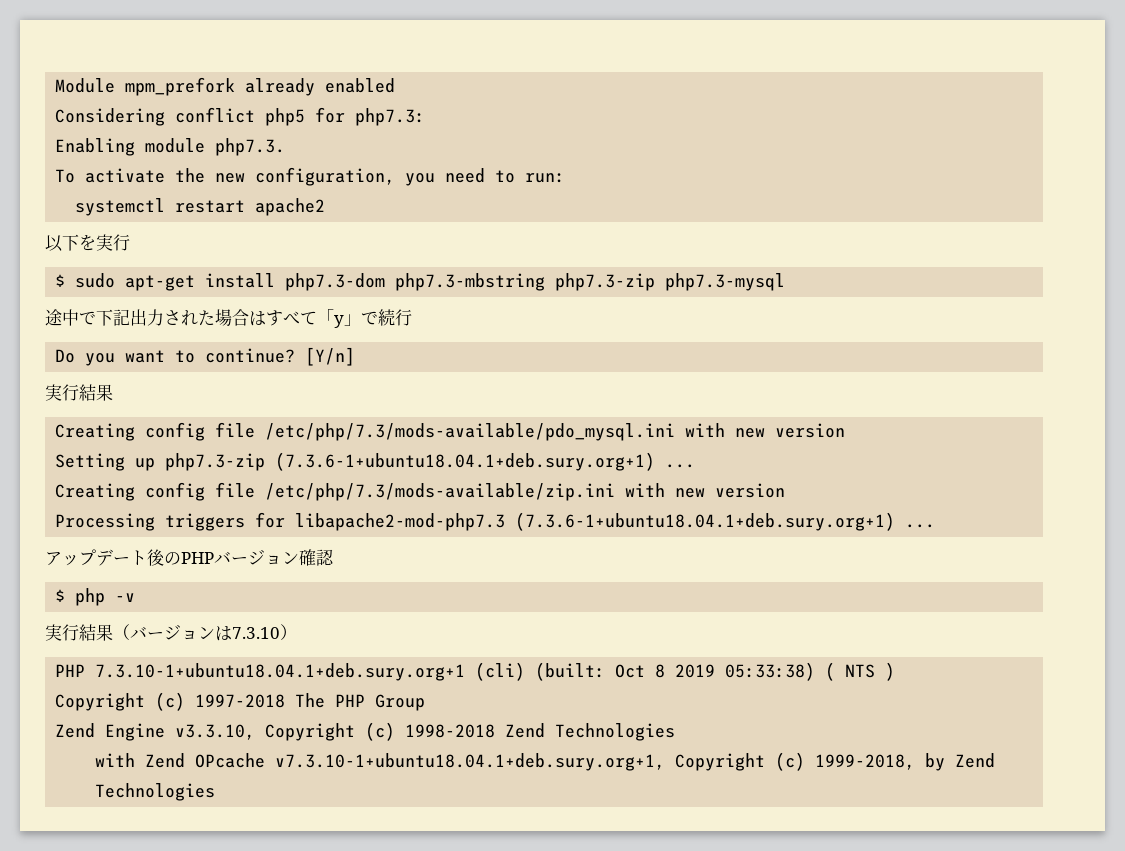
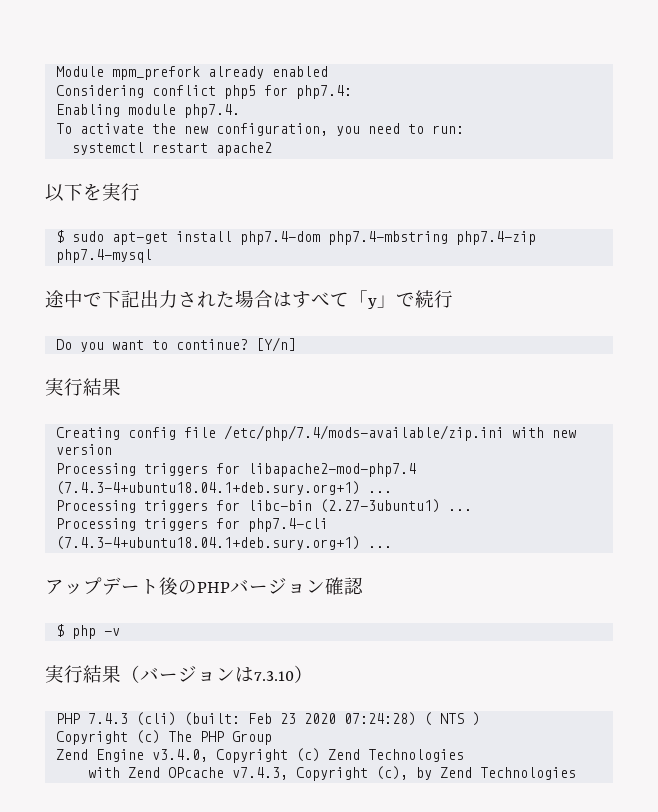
- Considering conflict php5 for php7.3:
+ Considering conflict php5 for php7.4:
- Enabling module php7.3.
+ Enabling module php7.4.
- $ sudo apt-get install php7.3-dom php7.3-mbstring php7.3-zip php7.3-mysql
+ $ sudo apt-get install php7.4-dom php7.4-mbstring php7.4-zip php7.4-mysql
- Creating config file /etc/php/7.3/mods-available/pdo_mysql.ini with new version
- Setting up php7.3-zip (7.3.6-1+ubuntu18.04.1+deb.sury.org+1) ...
- Creating config file /etc/php/7.3/mods-available/zip.ini with new version
+ Creating config file /etc/php/7.4/mods-available/zip.ini with new version
- Processing triggers for libapache2-mod-php7.3 (7.3.6-1+ubuntu18.04.1+deb.sury.org+1) ...
+ Processing triggers for libapache2-mod-php7.4 (7.4.3-4+ubuntu18.04.1+deb.sury.org+1) ...
+ Processing triggers for libc-bin (2.27-3ubuntu1) ...
+ Processing triggers for php7.4-cli (7.4.3-4+ubuntu18.04.1+deb.sury.org+1) ...
- PHP 7.3.10-1+ubuntu18.04.1+deb.sury.org+1 (cli) (built: Oct 8 2019 05:33:38) ( NTS )
+ PHP 7.4.3 (cli) (built: Feb 23 2020 07:24:28) ( NTS )
- Copyright (c) 1997-2018 The PHP Group
+ Copyright (c) The PHP Group
- Zend Engine v3.3.10, Copyright (c) 1998-2018 Zend Technologies
+ Zend Engine v3.4.0, Copyright (c) Zend Technologies
- with Zend OPcache v7.3.10-1+ubuntu18.04.1+deb.sury.org+1, Copyright (c) 1999-2018, by Zend Technologies
+ with Zend OPcache v7.4.3, Copyright (c), by Zend Technologies

